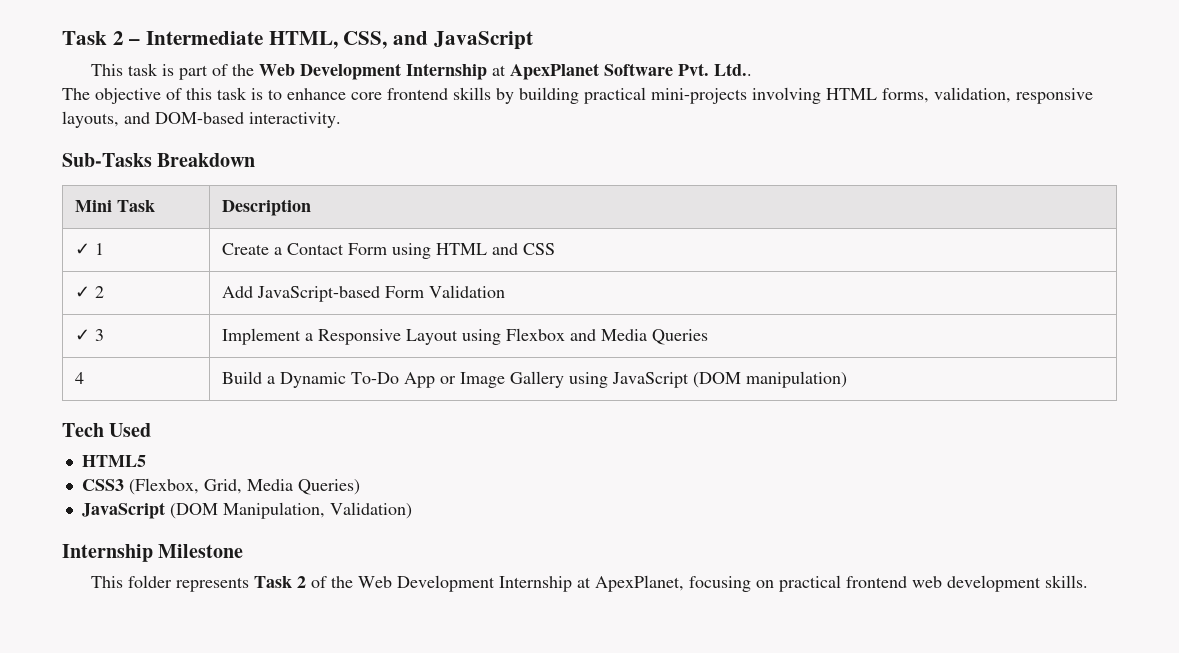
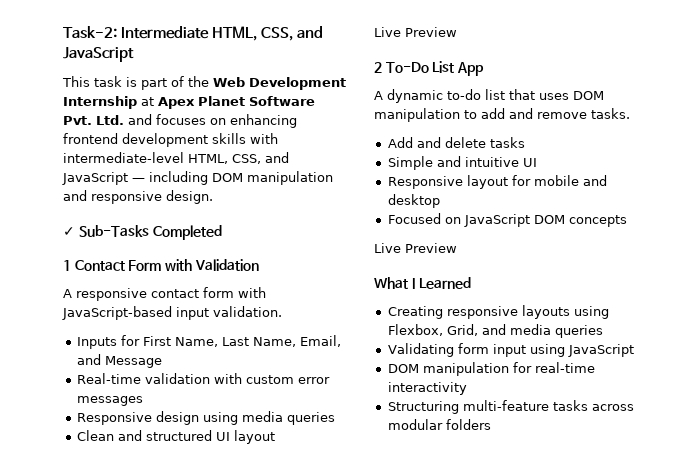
- Task 2 – Intermediate HTML, CSS, and JavaScript
+ Task-2: Intermediate HTML, CSS, and JavaScript
- This task is part of the Web Development Internship at ApexPlanet Software Pvt. Ltd..
- The objective of this task is to enhance core frontend skills by building practical mini-projects involving HTML forms, validation, responsive layouts, and DOM-based interactivity.
- Sub-Tasks Breakdown
- Mini Task | Description
- ✓ 1 | Create a Contact Form using HTML and CSS
- ✓ 2 | Add JavaScript-based Form Validation
- ✓ 3 | Implement a Responsive Layout using Flexbox and Media Queries
- 4 | Build a Dynamic To-Do App or Image Gallery using JavaScript (DOM manipulation)
- Tech Used
- HTML5
- CSS3 (Flexbox, Grid, Media Queries)
- JavaScript (DOM Manipulation, Validation)
- Internship Milestone
- This folder represents Task 2 of the Web Development Internship at ApexPlanet, focusing on practical frontend web development skills.
+ This task is part of the Web Development Internship at Apex Planet Software Pvt. Ltd. and focuses on enhancing frontend development skills with intermediate-level HTML, CSS, and JavaScript — including DOM manipulation and responsive design.
+ ✓ Sub-Tasks Completed
+ 1 Contact Form with Validation
+ A responsive contact form with JavaScript-based input validation.
+ Inputs for First Name, Last Name, Email, and Message
+ Real-time validation with custom error messages
+ Responsive design using media queries
+ Clean and structured UI layout
+ Live Preview
+ 2 To-Do List App
+ A dynamic to-do list that uses DOM manipulation to add and remove tasks.
+ Add and delete tasks
+ Simple and intuitive UI
+ Responsive layout for mobile and desktop
+ Focused on JavaScript DOM concepts
+ Live Preview
+ What I Learned
+ Creating responsive layouts using Flexbox, Grid, and media queries
+ Validating form input using JavaScript
+ DOM manipulation for real-time interactivity
+ Structuring multi-feature tasks across modular folders

